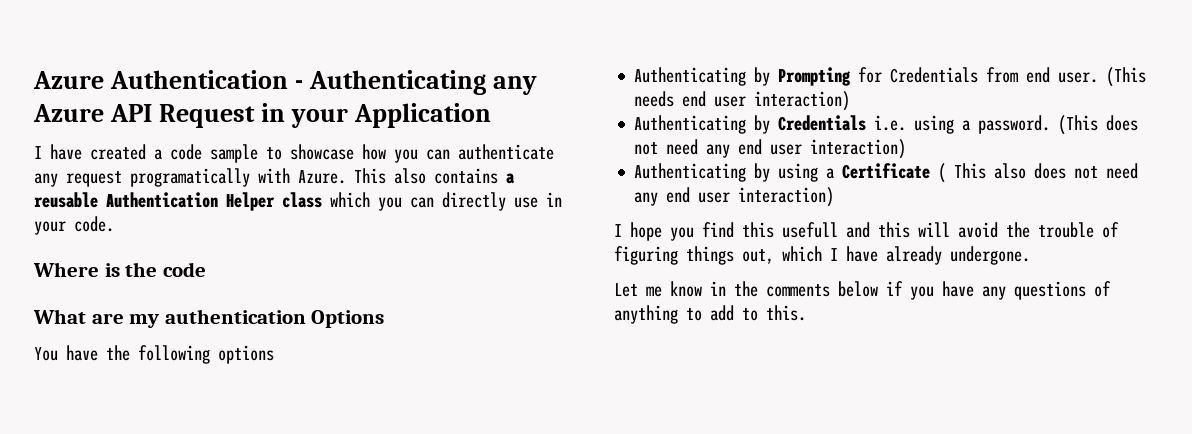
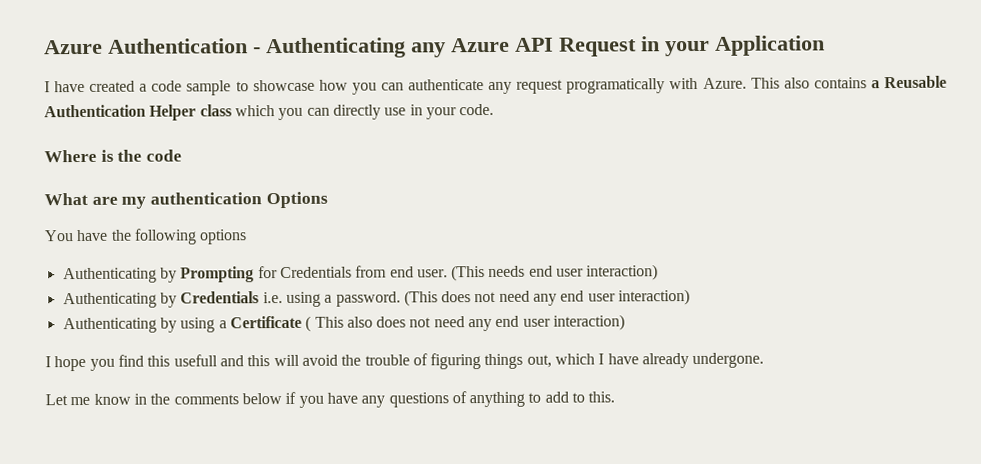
- This also contains a reusable Authentication Helper class which you can directly use in your code.
+ This also contains a Reusable Authentication Helper class which you can directly use in your code.

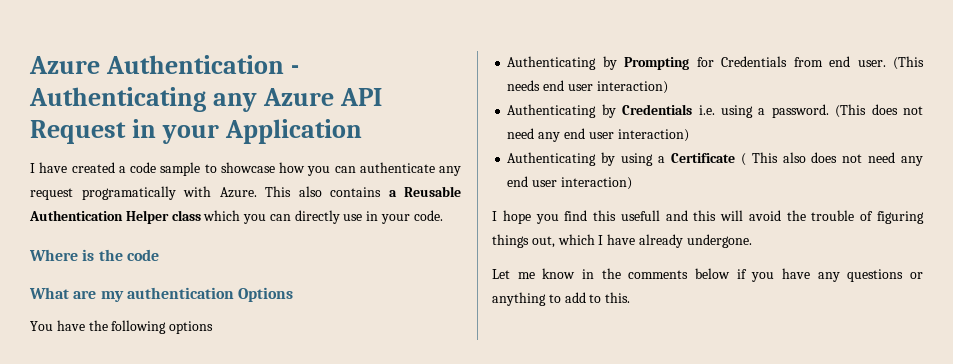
- Let me know in the comments below if you have any questions of anything to add to this.
+ Let me know in the comments below if you have any questions or anything to add to this.

